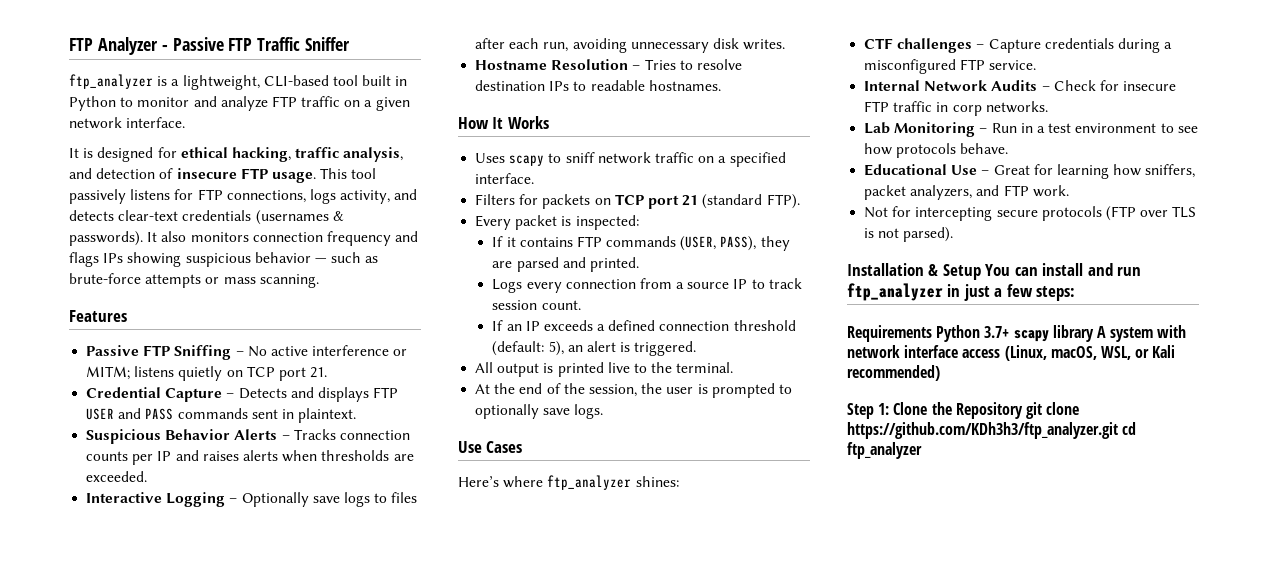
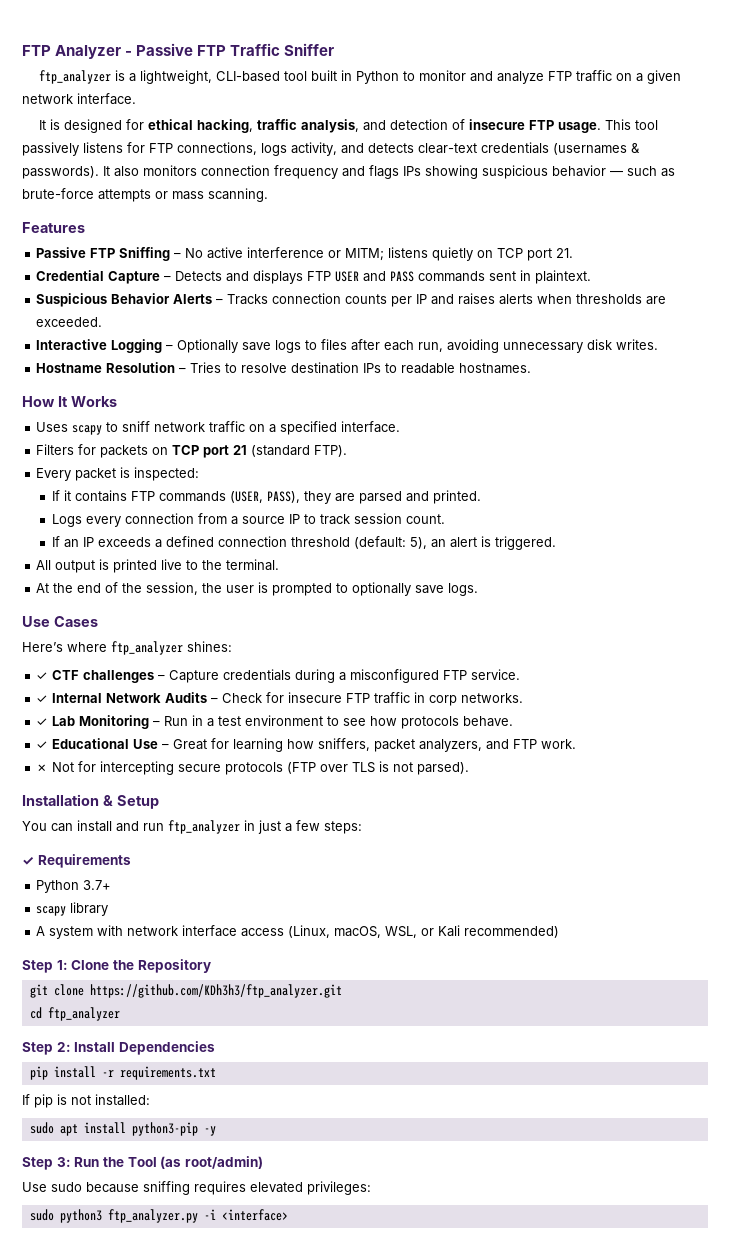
- CTF challenges – Capture credentials during a misconfigured FTP service.
+ ✓ CTF challenges – Capture credentials during a misconfigured FTP service.
- Internal Network Audits – Check for insecure FTP traffic in corp networks.
+ ✓ Internal Network Audits – Check for insecure FTP traffic in corp networks.
- Lab Monitoring – Run in a test environment to see how protocols behave.
+ ✓ Lab Monitoring – Run in a test environment to see how protocols behave.
- Educational Use – Great for learning how sniffers, packet analyzers, and FTP work.
+ ✓ Educational Use – Great for learning how sniffers, packet analyzers, and FTP work.
- Not for intercepting secure protocols (FTP over TLS is not parsed).
+ ✗ Not for intercepting secure protocols (FTP over TLS is not parsed).
- Installation & Setup You can install and run ftp_analyzer in just a few steps:
+ Installation & Setup
+ You can install and run ftp_analyzer in just a few steps:
- Requirements Python 3.7+ scapy library A system with network interface access (Linux, macOS, WSL, or Kali recommended)
+ ✓ Requirements
+ Python 3.7+
+ scapy library
+ A system with network interface access (Linux, macOS, WSL, or Kali recommended)
- Step 1: Clone the Repository git clone https://github.com/KDh3h3/ftp_analyzer.git cd ftp_analyzer
+ Step 1: Clone the Repository
+ git clone https://github.com/KDh3h3/ftp_analyzer.git
+ cd ftp_analyzer
+ Step 2: Install Dependencies
+ pip install -r requirements.txt
+ If pip is not installed:
+ sudo apt install python3-pip -y
+ Step 3: Run the Tool (as root/admin)
+ Use sudo because sniffing requires elevated privileges:
+ sudo python3 ftp_analyzer.py -i <interface>

